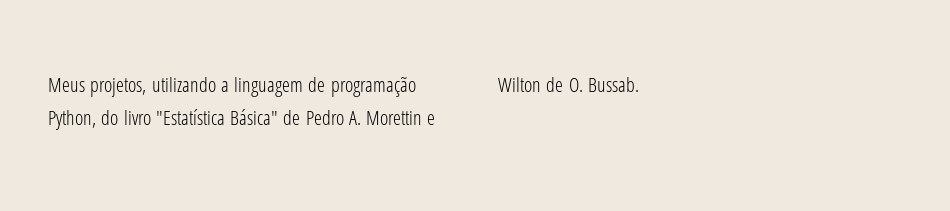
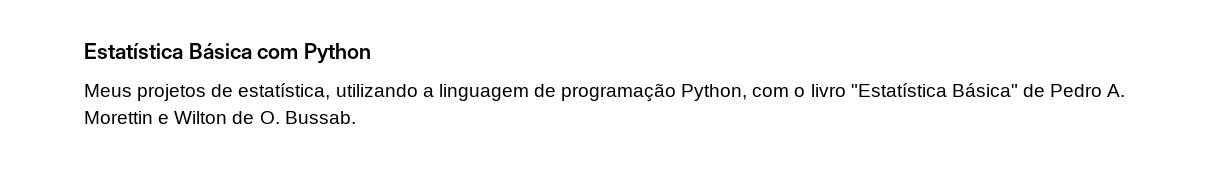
- Meus projetos, utilizando a linguagem de programação Python, do livro "Estatística Básica" de Pedro A. Morettin e Wilton de O. Bussab.
+ Estatística Básica com Python
+ Meus projetos de estatística, utilizando a linguagem de programação Python, com o livro "Estatística Básica" de Pedro A. Morettin e Wilton de O. Bussab.

